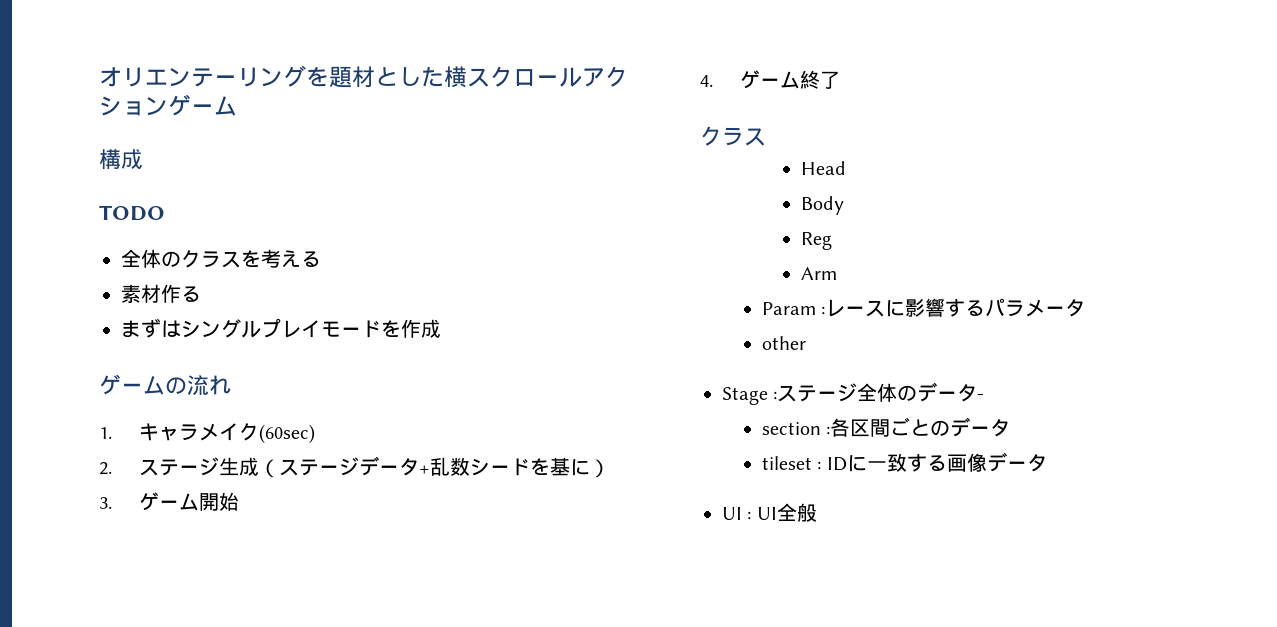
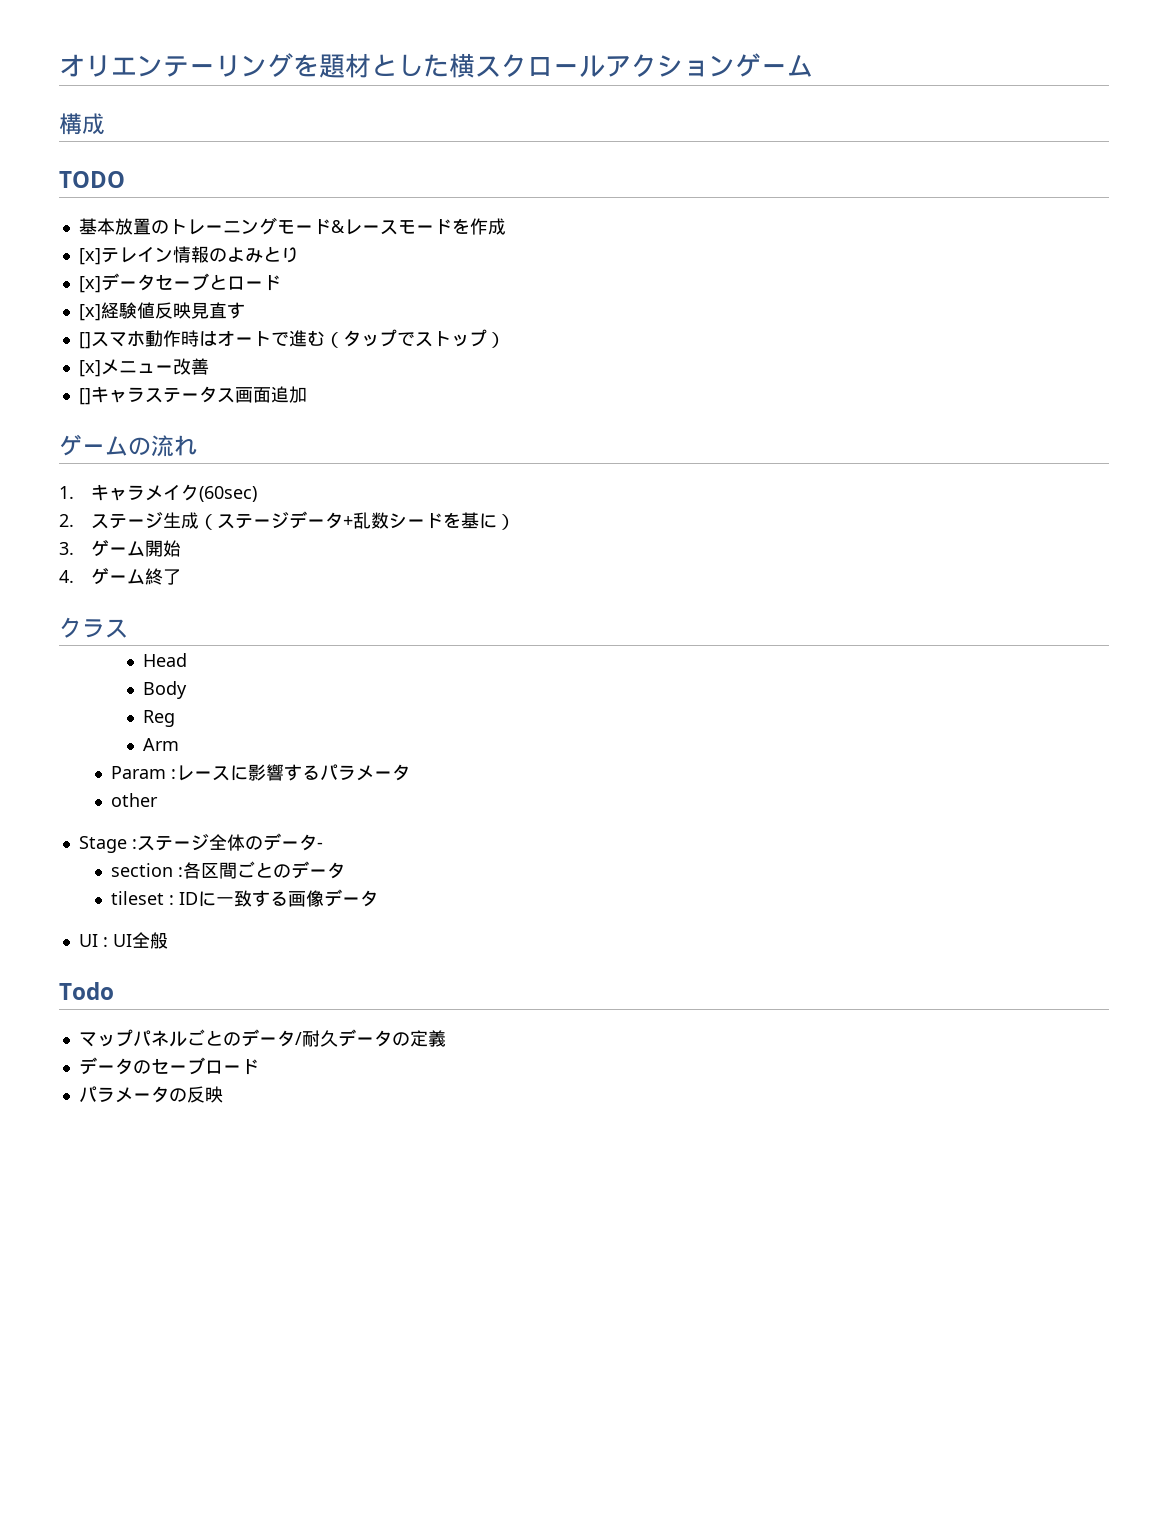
- 全体のクラスを考える
- 素材作る
- まずはシングルプレイモードを作成
+ 基本放置のトレーニングモード&レースモードを作成
+ [x]テレイン情報のよみとり
+ [x]データセーブとロード
+ [x]経験値反映見直す
+ []スマホ動作時はオートで進む（タップでストップ）
+ [x]メニュー改善
+ []キャラステータス画面追加
+ Todo
+ マップパネルごとのデータ/耐久データの定義
+ データのセーブロード
+ パラメータの反映

